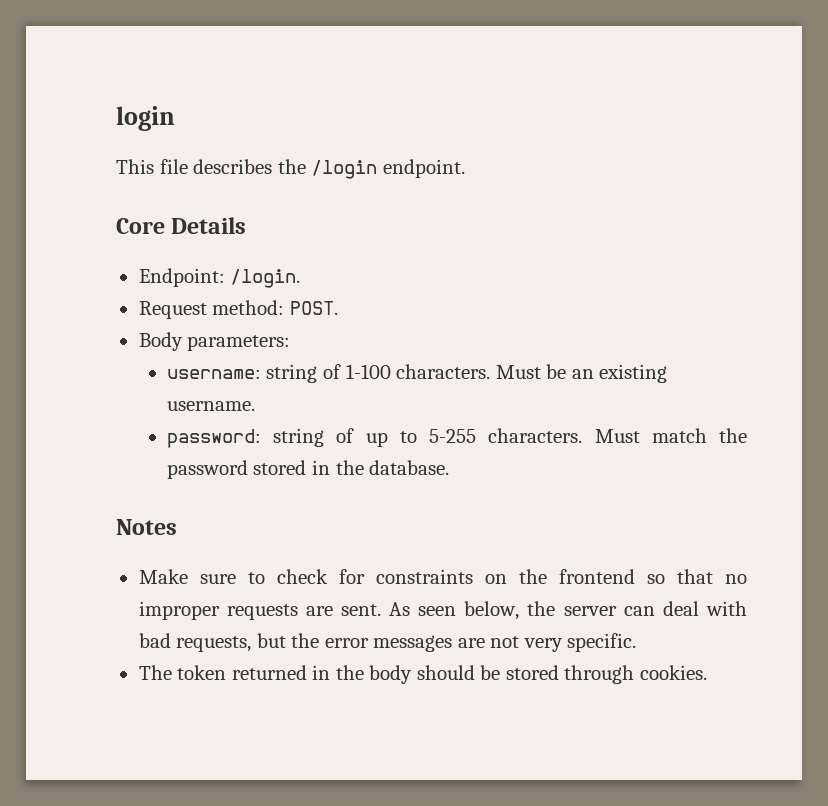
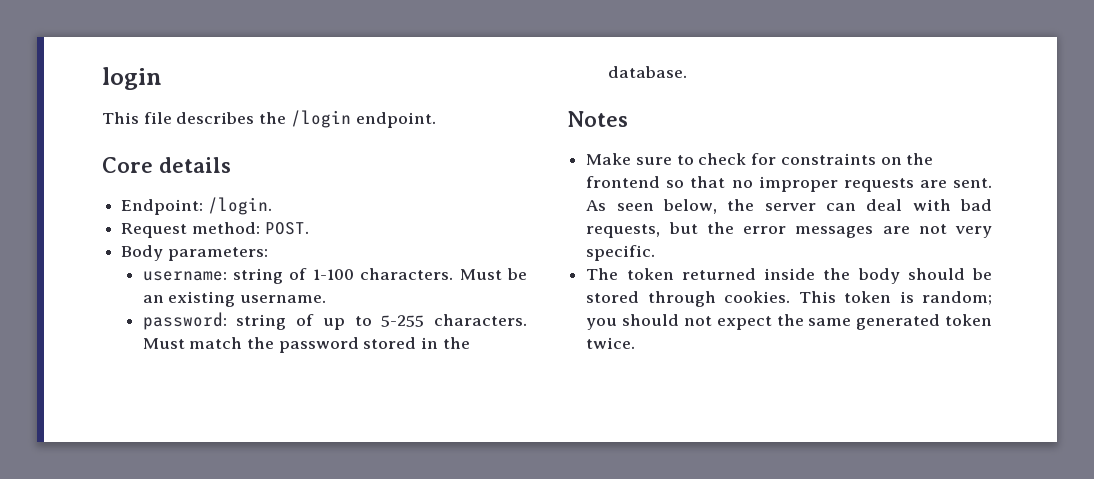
- Core Details
+ Core details
- The token returned in the body should be stored through cookies.
+ The token returned inside the body should be stored through cookies.
+ This token is random; you should not expect the same generated token twice.

